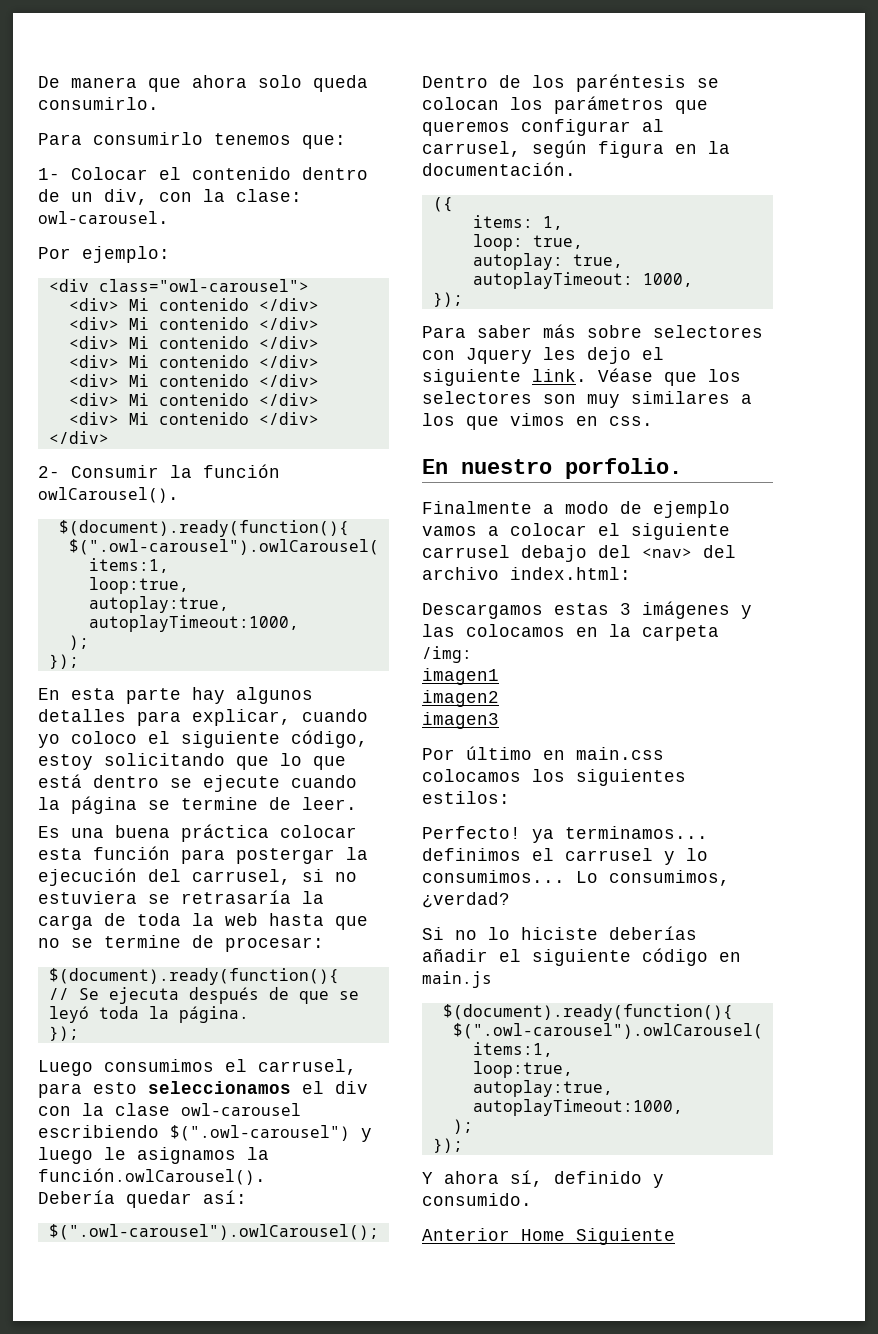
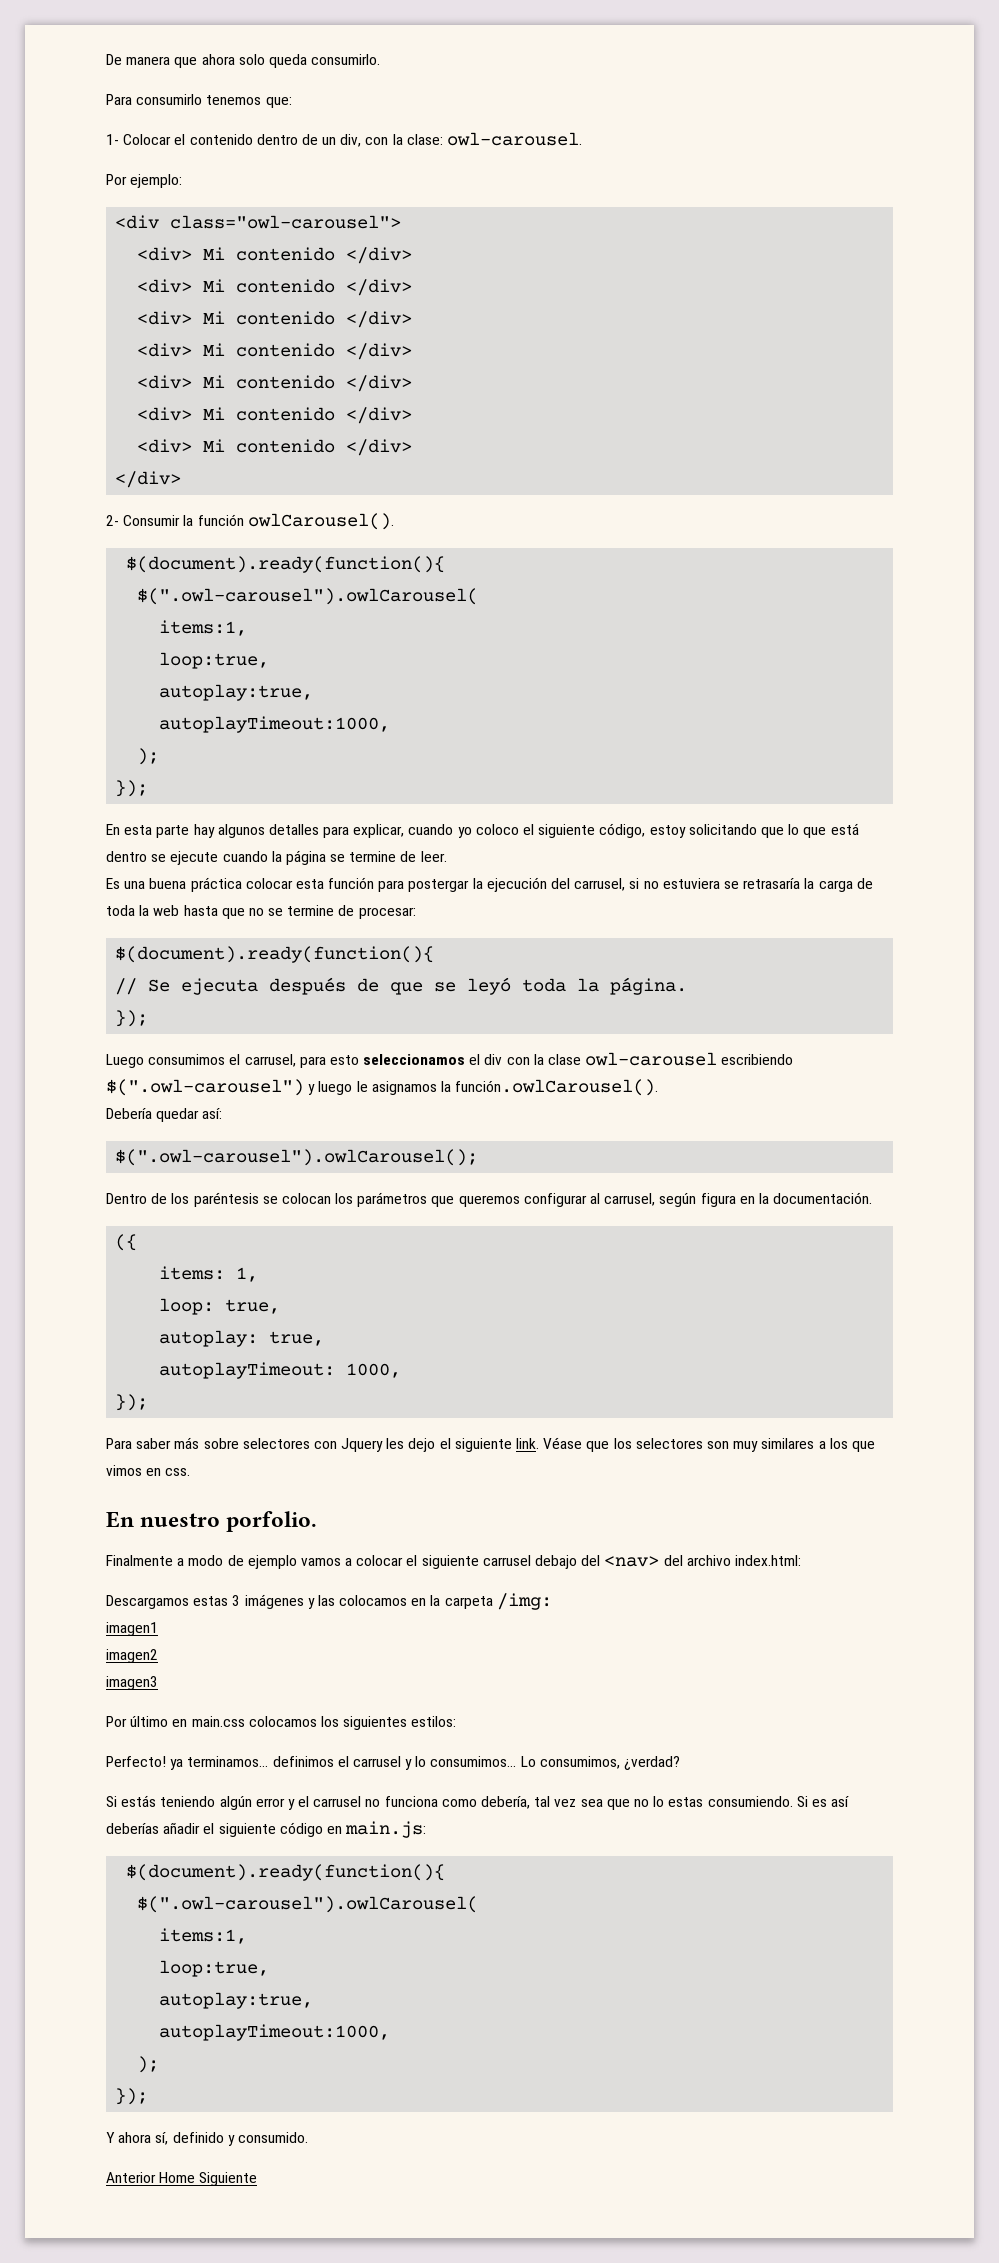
- Si no lo hiciste deberías añadir el siguiente código en main.js
+ Si estás teniendo algún error y el carrusel no funciona como debería, tal vez sea que no lo estas consumiendo. Si es así deberías añadir el siguiente código en main.js:

